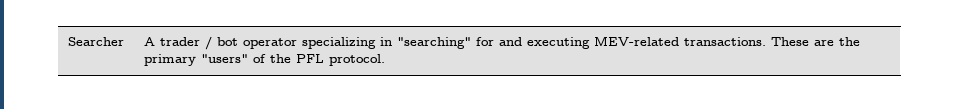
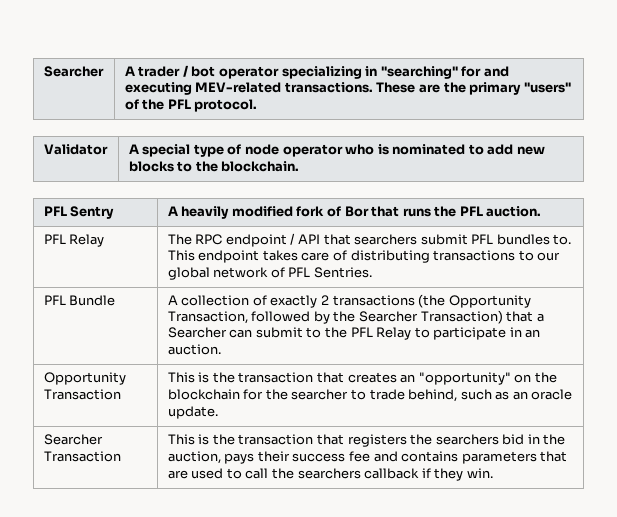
+ Validator | A special type of node operator who is nominated to add new blocks to the blockchain.
+ PFL Sentry | A heavily modified fork of Bor that runs the PFL auction.
+ PFL Relay | The RPC endpoint / API that searchers submit PFL bundles to. This endpoint takes care of distributing transactions to our global network of PFL Sentries.
+ PFL Bundle | A collection of exactly 2 transactions (the Opportunity Transaction, followed by the Searcher Transaction) that a Searcher can submit to the PFL Relay to participate in an auction.
+ Opportunity Transaction | This is the transaction that creates an "opportunity" on the blockchain for the searcher to trade behind, such as an oracle update.
+ Searcher Transaction | This is the transaction that registers the searchers bid in the auction, pays their success fee and contains parameters that are used to call the searchers callback if they win.

